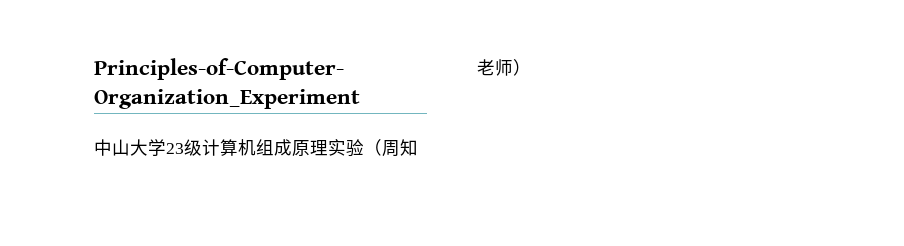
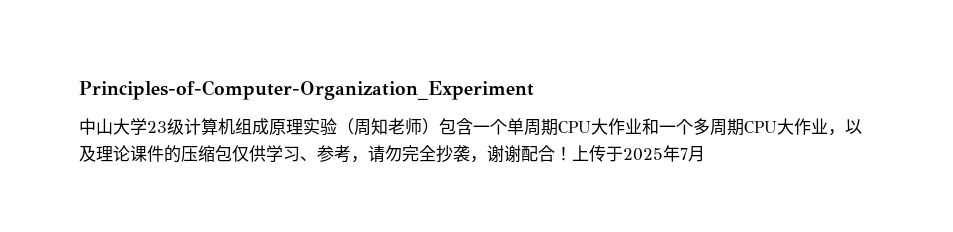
- 中山大学23级计算机组成原理实验（周知老师）
+ 中山大学23级计算机组成原理实验（周知老师）包含一个单周期CPU大作业和一个多周期CPU大作业，以及理论课件的压缩包仅供学习、参考，请勿完全抄袭，谢谢配合！上传于2025年7月

